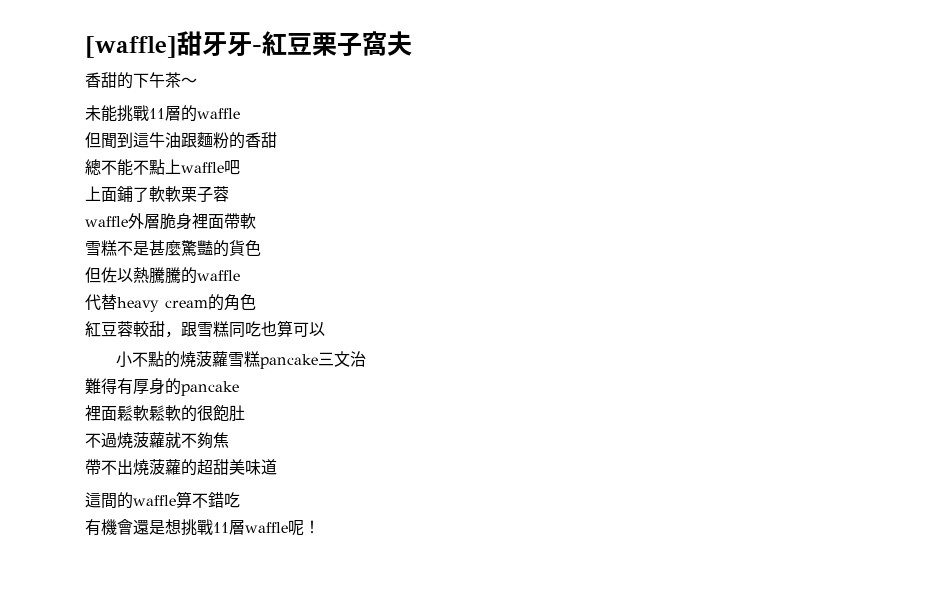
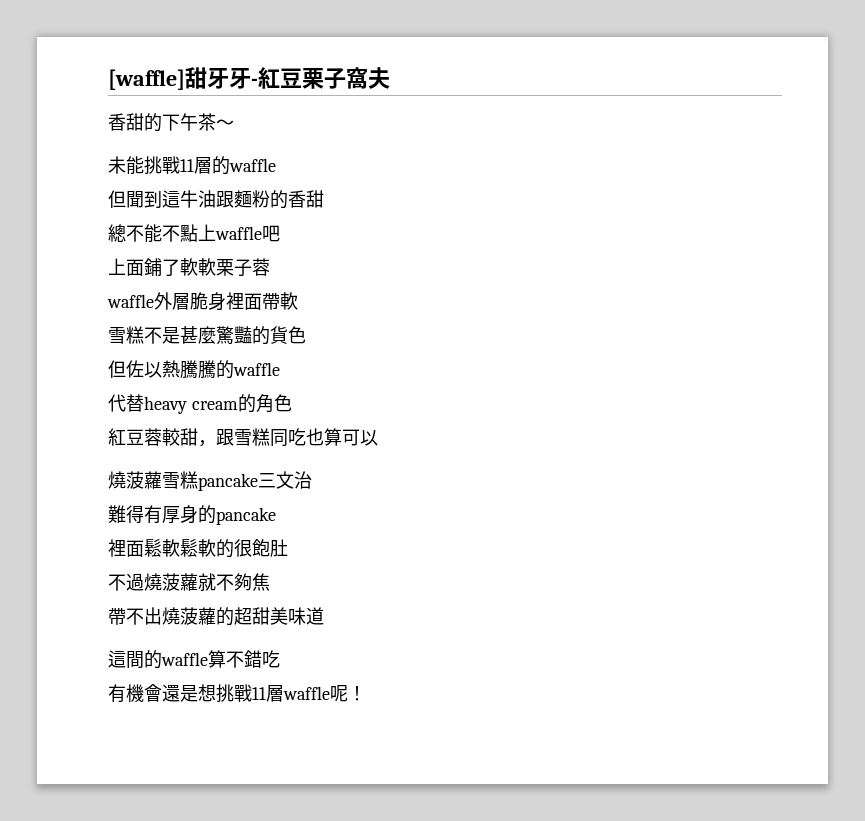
- 小不點的燒菠蘿雪糕pancake三文治
+ 燒菠蘿雪糕pancake三文治

